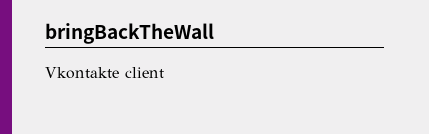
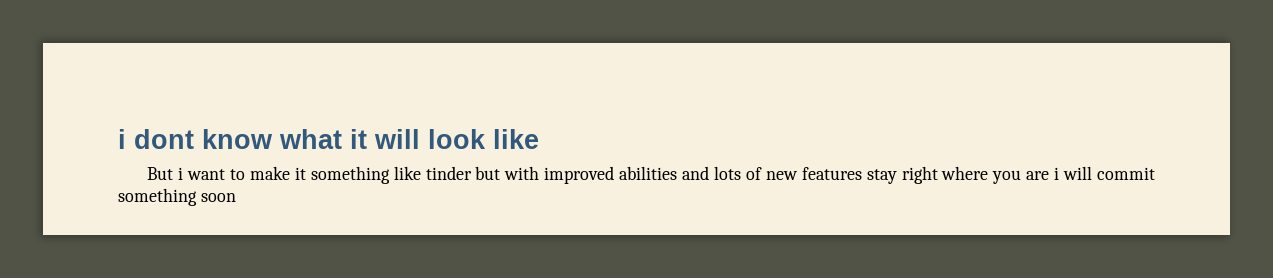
- bringBackTheWall
- Vkontakte client
+ i dont know what it will look like
+ But i want to make it something like tinder but with improved abilities and lots of new features stay right where you are i will commit something soon

